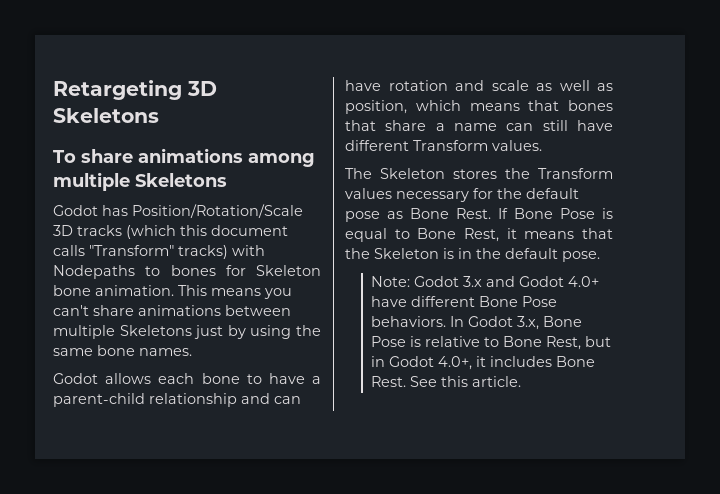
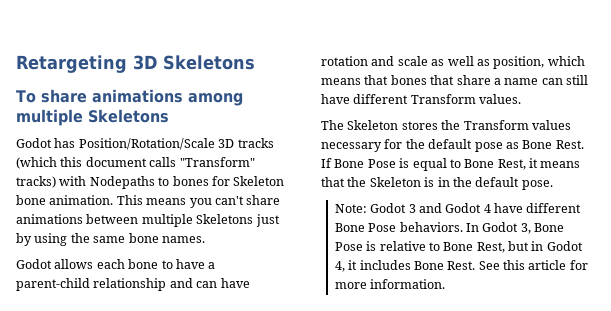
- Note: Godot 3.x and Godot 4.0+ have different Bone Pose behaviors.
+ Note: Godot 3 and Godot 4 have different Bone Pose behaviors.
- In Godot 3.x, Bone Pose is relative to Bone Rest, but in Godot 4.0+, it includes Bone Rest.
+ In Godot 3, Bone Pose is relative to Bone Rest, but in Godot 4, it includes Bone Rest.
- See this article.
+ See this article for more information.

